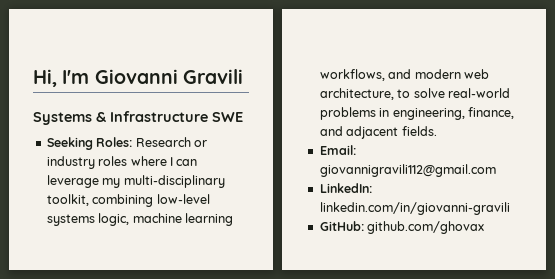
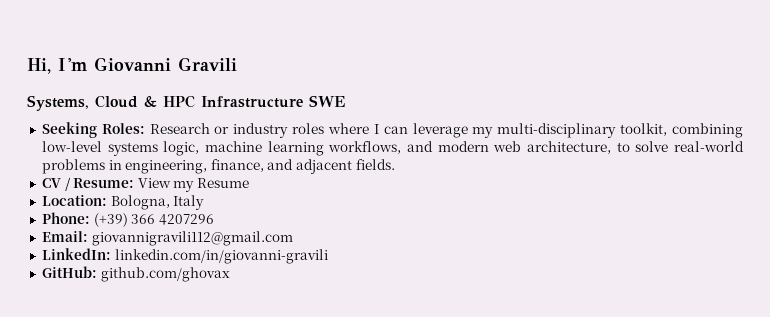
- Systems & Infrastructure SWE
+ Systems, Cloud & HPC Infrastructure SWE
+ CV / Resume: View my Resume
+ Location: Bologna, Italy
+ Phone: (+39) 366 4207296

